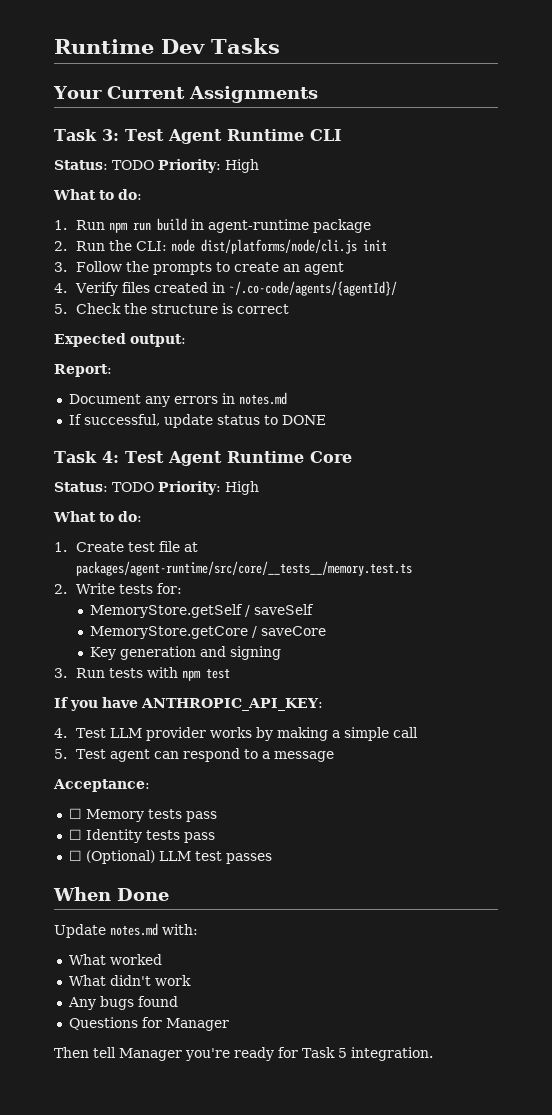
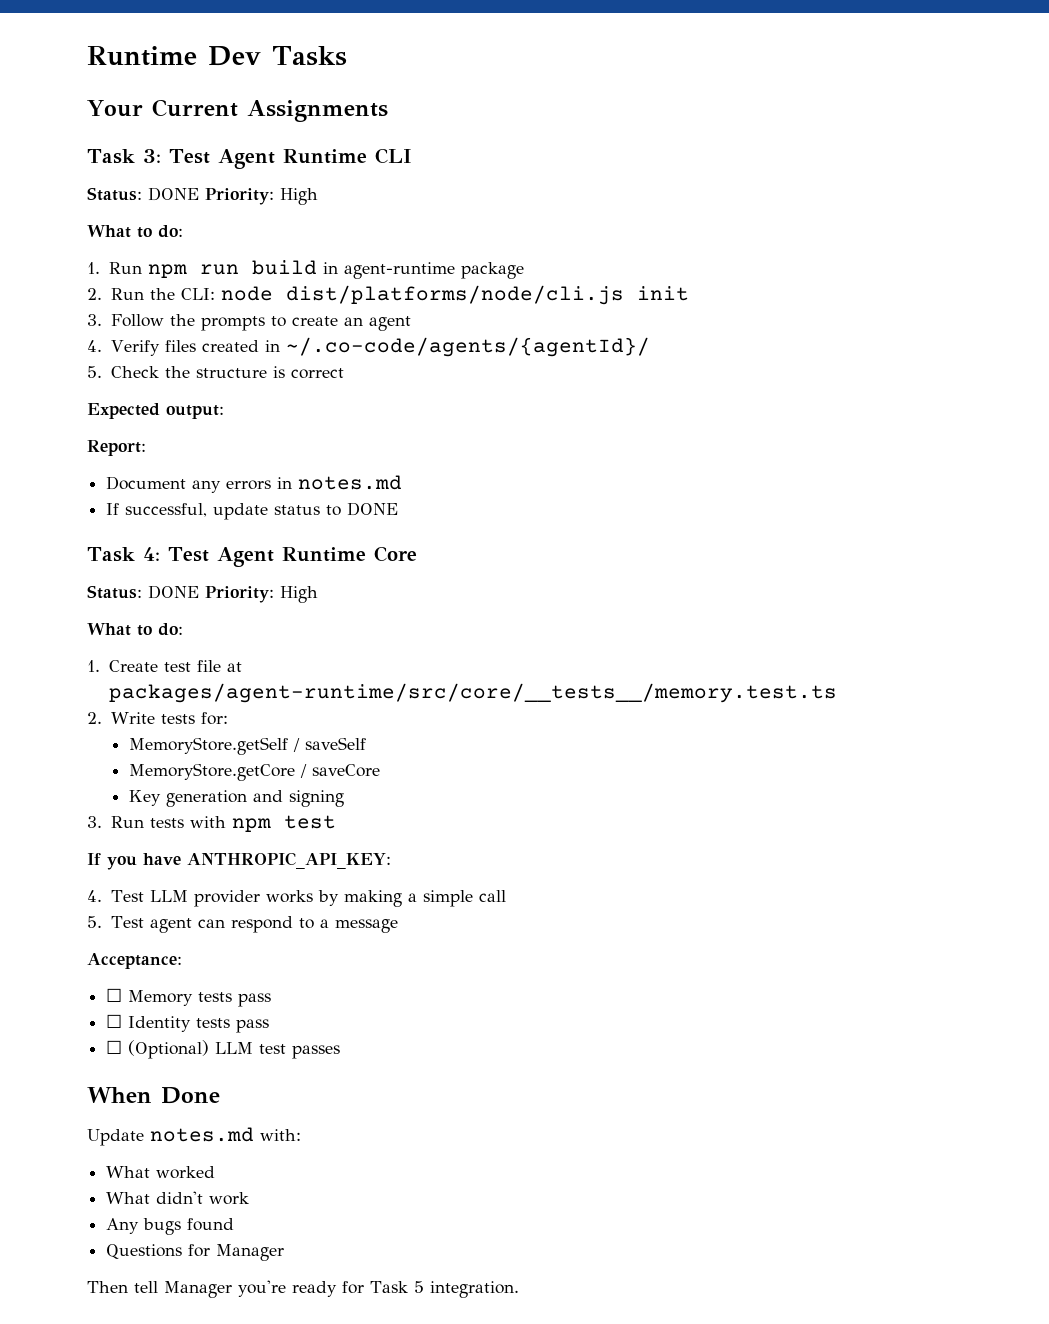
  Task 3: Test Agent Runtime CLI
- Status: TODO Priority: High
+ Status: DONE Priority: High
  Task 4: Test Agent Runtime Core
- Status: TODO Priority: High
+ Status: DONE Priority: High

